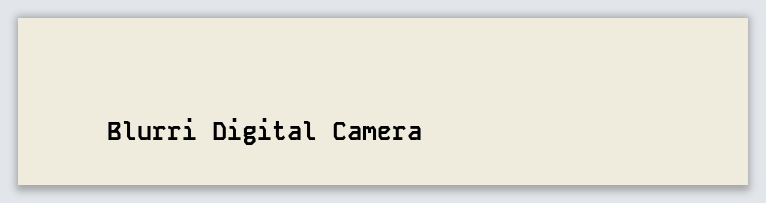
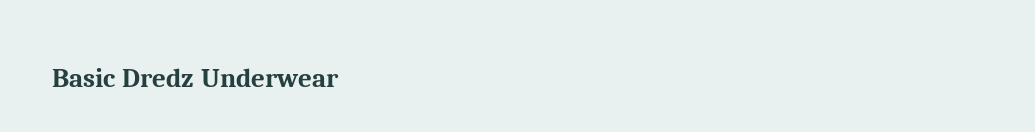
- Blurri Digital Camera
+ Basic Dredz Underwear

